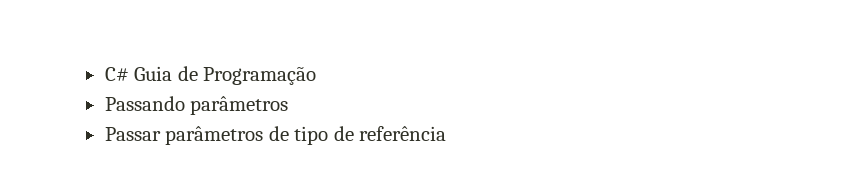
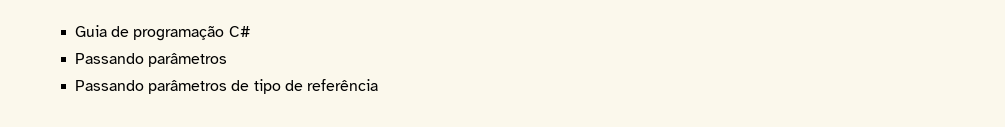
- C# Guia de Programação
+ Guia de programação C#
- Passar parâmetros de tipo de referência
+ Passando parâmetros de tipo de referência

